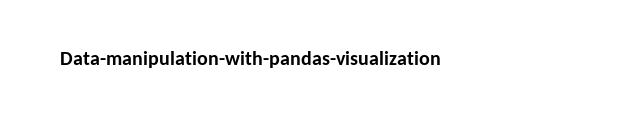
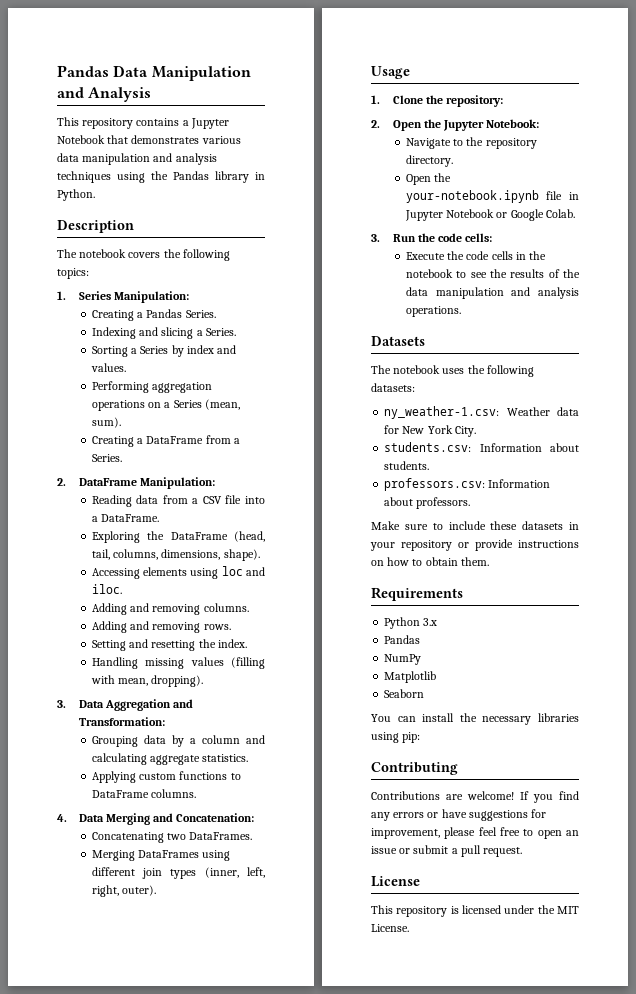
- Data-manipulation-with-pandas-visualization
+ Pandas Data Manipulation and Analysis
+ This repository contains a Jupyter Notebook that demonstrates various data manipulation and analysis techniques using the Pandas library in Python.
+ Description
+ The notebook covers the following topics:
+ 1. Series Manipulation:
+ Creating a Pandas Series.
+ Indexing and slicing a Series.
+ Sorting a Series by index and values.
+ Performing aggregation operations on a Series (mean, sum).
+ Creating a DataFrame from a Series.
+ 2. DataFrame Manipulation:
+ Reading data from a CSV file into a DataFrame.
+ Exploring the DataFrame (head, tail, columns, dimensions, shape).
+ Accessing elements using loc and iloc.
+ Adding and removing columns.
+ Adding and removing rows.
+ Setting and resetting the index.
+ Handling missing values (filling with mean, dropping).
+ 3. Data Aggregation and Transformation:
+ Grouping data by a column and calculating aggregate statistics.
+ Applying custom functions to DataFrame columns.
+ 4. Data Merging and Concatenation:
+ Concatenating two DataFrames.
+ Merging DataFrames using different join types (inner, left, right, outer).
+ Usage
+ 1. Clone the repository:
+ 2. Open the Jupyter Notebook:
+ Navigate to the repository directory.
+ Open the your-notebook.ipynb file in Jupyter Notebook or Google Colab.
+ 3. Run the code cells:
+ Execute the code cells in the notebook to see the results of the data manipulation and analysis operations.
+ Datasets
+ The notebook uses the following datasets:
+ ny_weather-1.csv: Weather data for New York City.
+ students.csv: Information about students.
+ professors.csv: Information about professors.
+ Make sure to include these datasets in your repository or provide instructions on how to obtain them.
+ Requirements
+ Python 3.x
+ Pandas
+ NumPy
+ Matplotlib
+ Seaborn
+ You can install the necessary libraries using pip:
+ Contributing
+ Contributions are welcome! If you find any errors or have suggestions for improvement, please feel free to open an issue or submit a pull request.
+ License
+ This repository is licensed under the MIT License.

